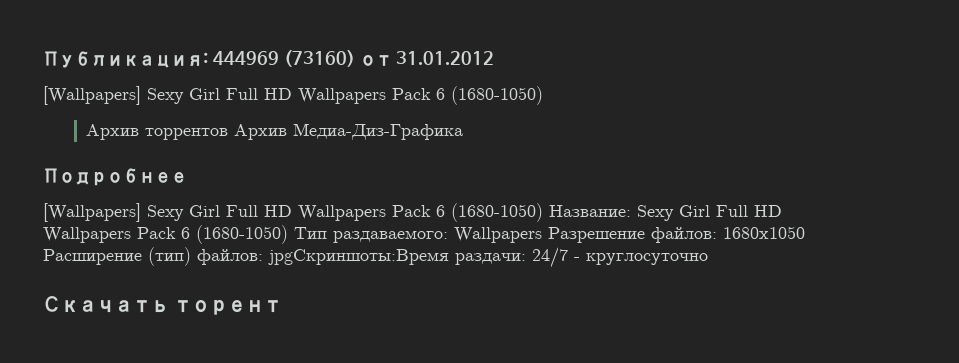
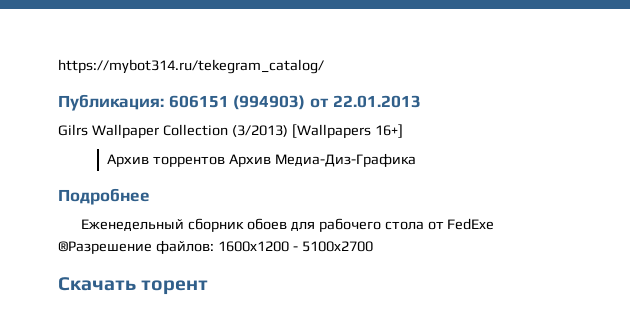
- Публикация: 444969 (73160) от 31.01.2012
- [Wallpapers] Sexy Girl Full HD Wallpapers Pack 6 (1680-1050)
+ https://mybot314.ru/tekegram_catalog/
+ Публикация: 606151 (994903) от 22.01.2013
+ Gilrs Wallpaper Collection (3/2013) [Wallpapers 16+]
- [Wallpapers] Sexy Girl Full HD Wallpapers Pack 6 (1680-1050) Название: Sexy Girl Full HD Wallpapers Pack 6 (1680-1050) Тип раздаваемого: Wallpapers Разрешение файлов: 1680х1050 Расширение (тип) файлов: jpgСкриншоты:Время раздачи: 24/7 - круглосуточно
+ Еженедельный сборник обоев для рабочего стола от FedExe ®Разрешение файлов: 1600x1200 - 5100x2700

